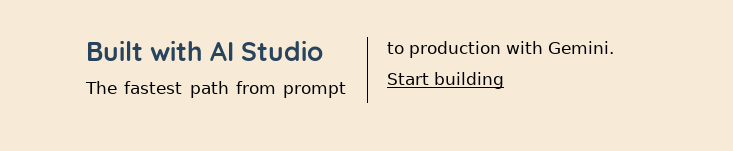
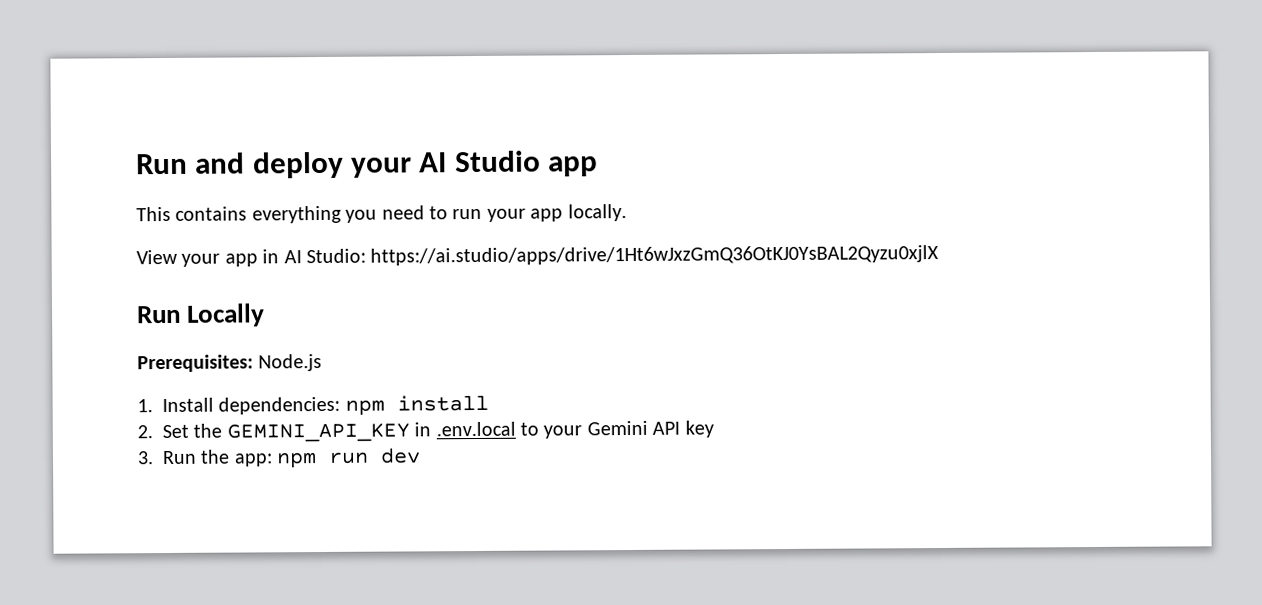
- Built with AI Studio
- The fastest path from prompt to production with Gemini.
- Start building
+ Run and deploy your AI Studio app
+ This contains everything you need to run your app locally.
+ View your app in AI Studio: https://ai.studio/apps/drive/1Ht6wJxzGmQ36OtKJ0YsBAL2Qyzu0xjlX
+ Run Locally
+ Prerequisites: Node.js
+ 1. Install dependencies: npm install
+ 2. Set the GEMINI_API_KEY in .env.local to your Gemini API key
+ 3. Run the app: npm run dev

